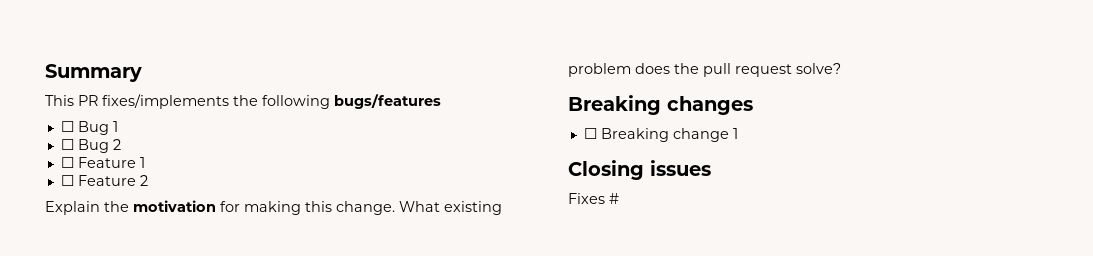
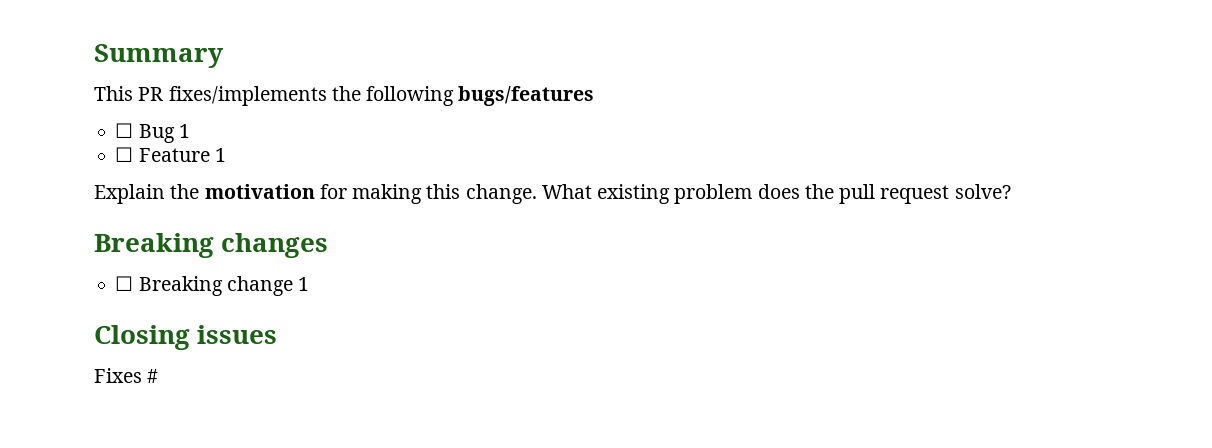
- ☐ Bug 2
- ☐ Feature 2

